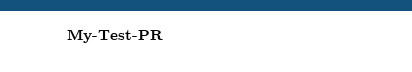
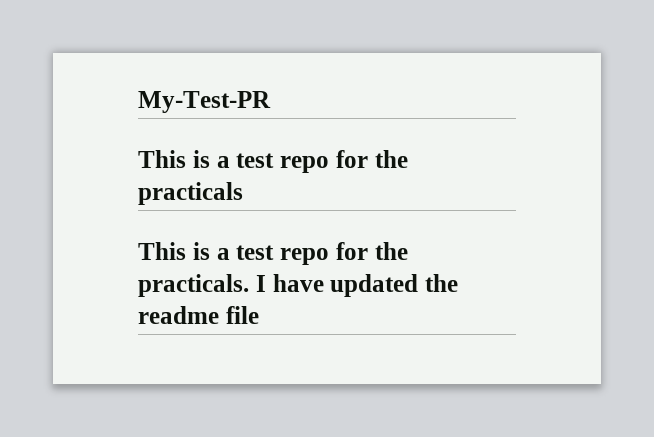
+ This is a test repo for the practicals
+ This is a test repo for the practicals. I have updated the readme file

